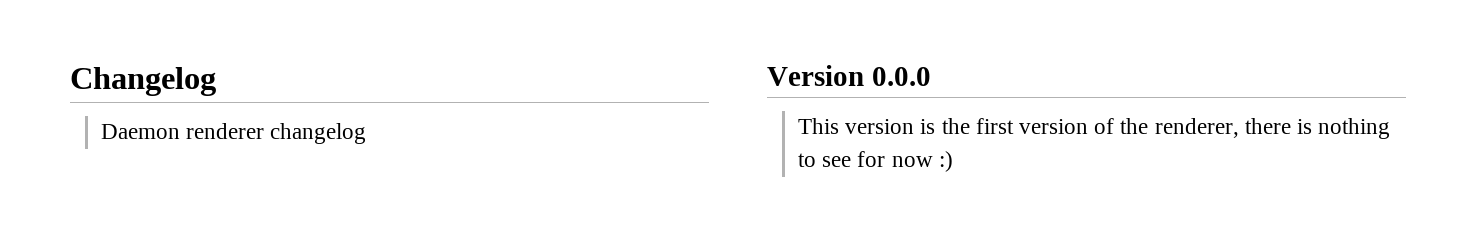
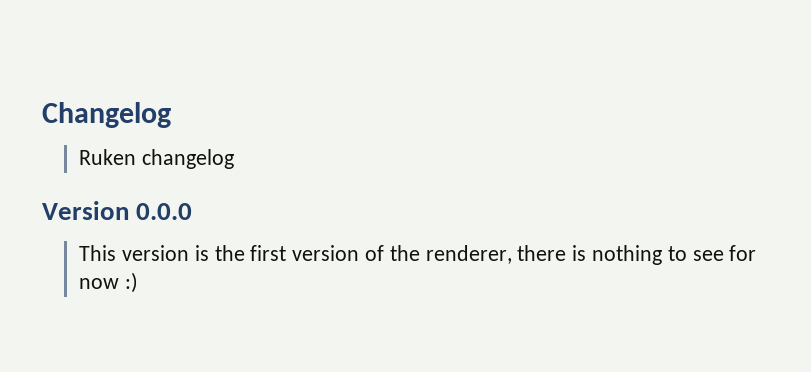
- Daemon renderer changelog
+ Ruken changelog

